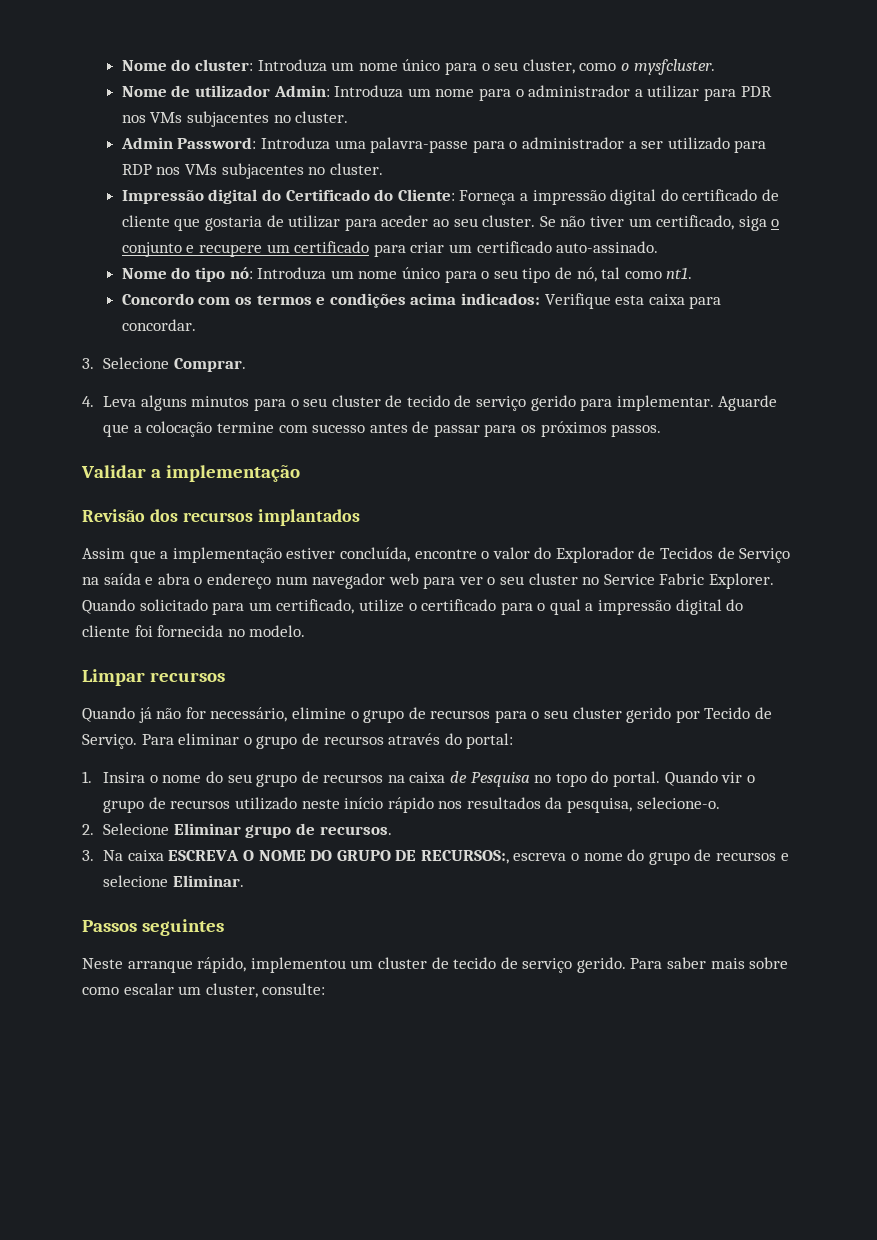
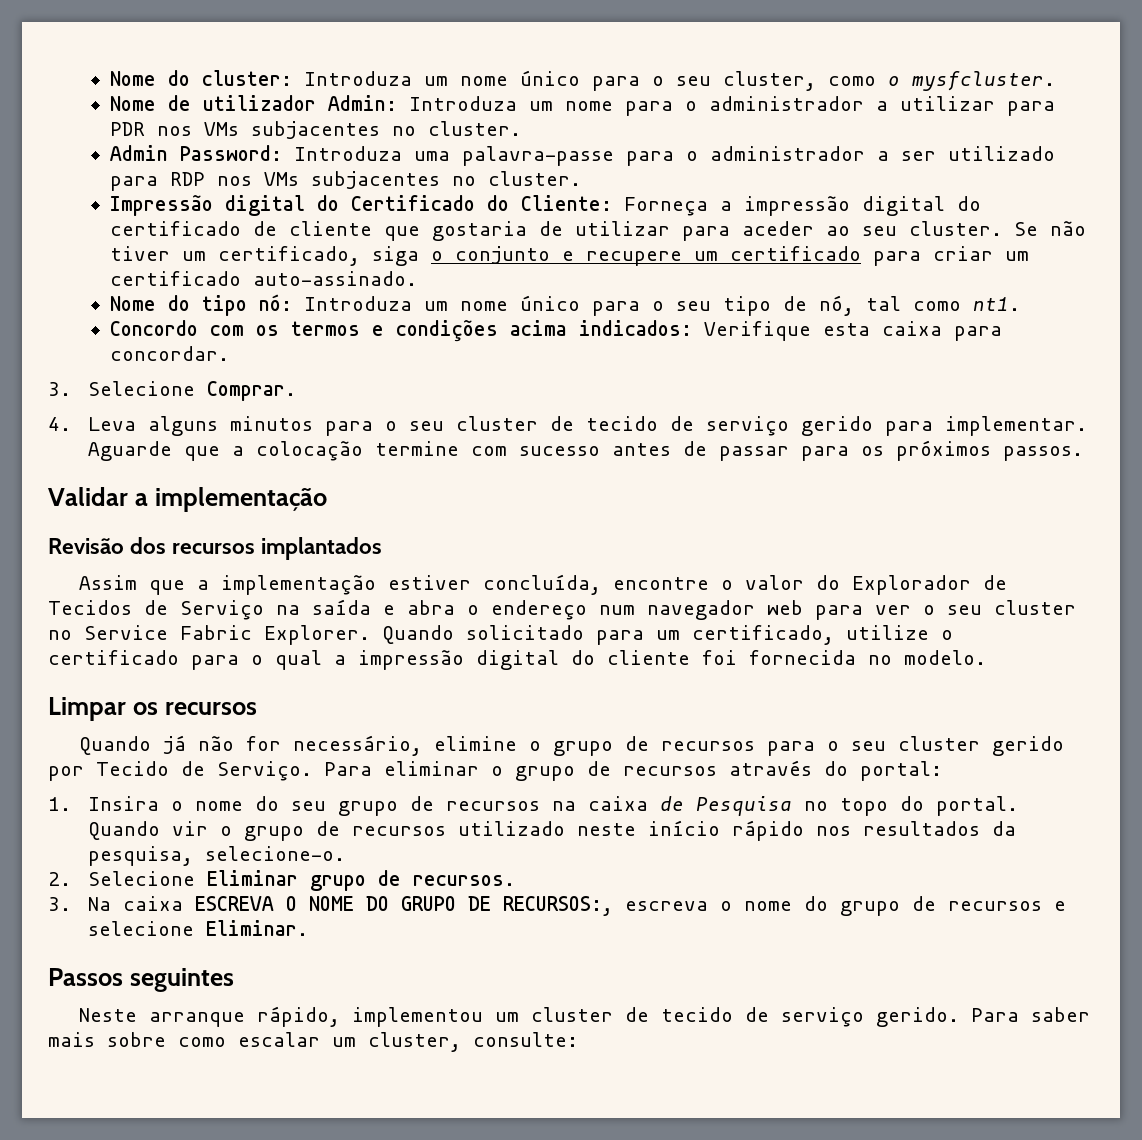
- Limpar recursos
+ Limpar os recursos

